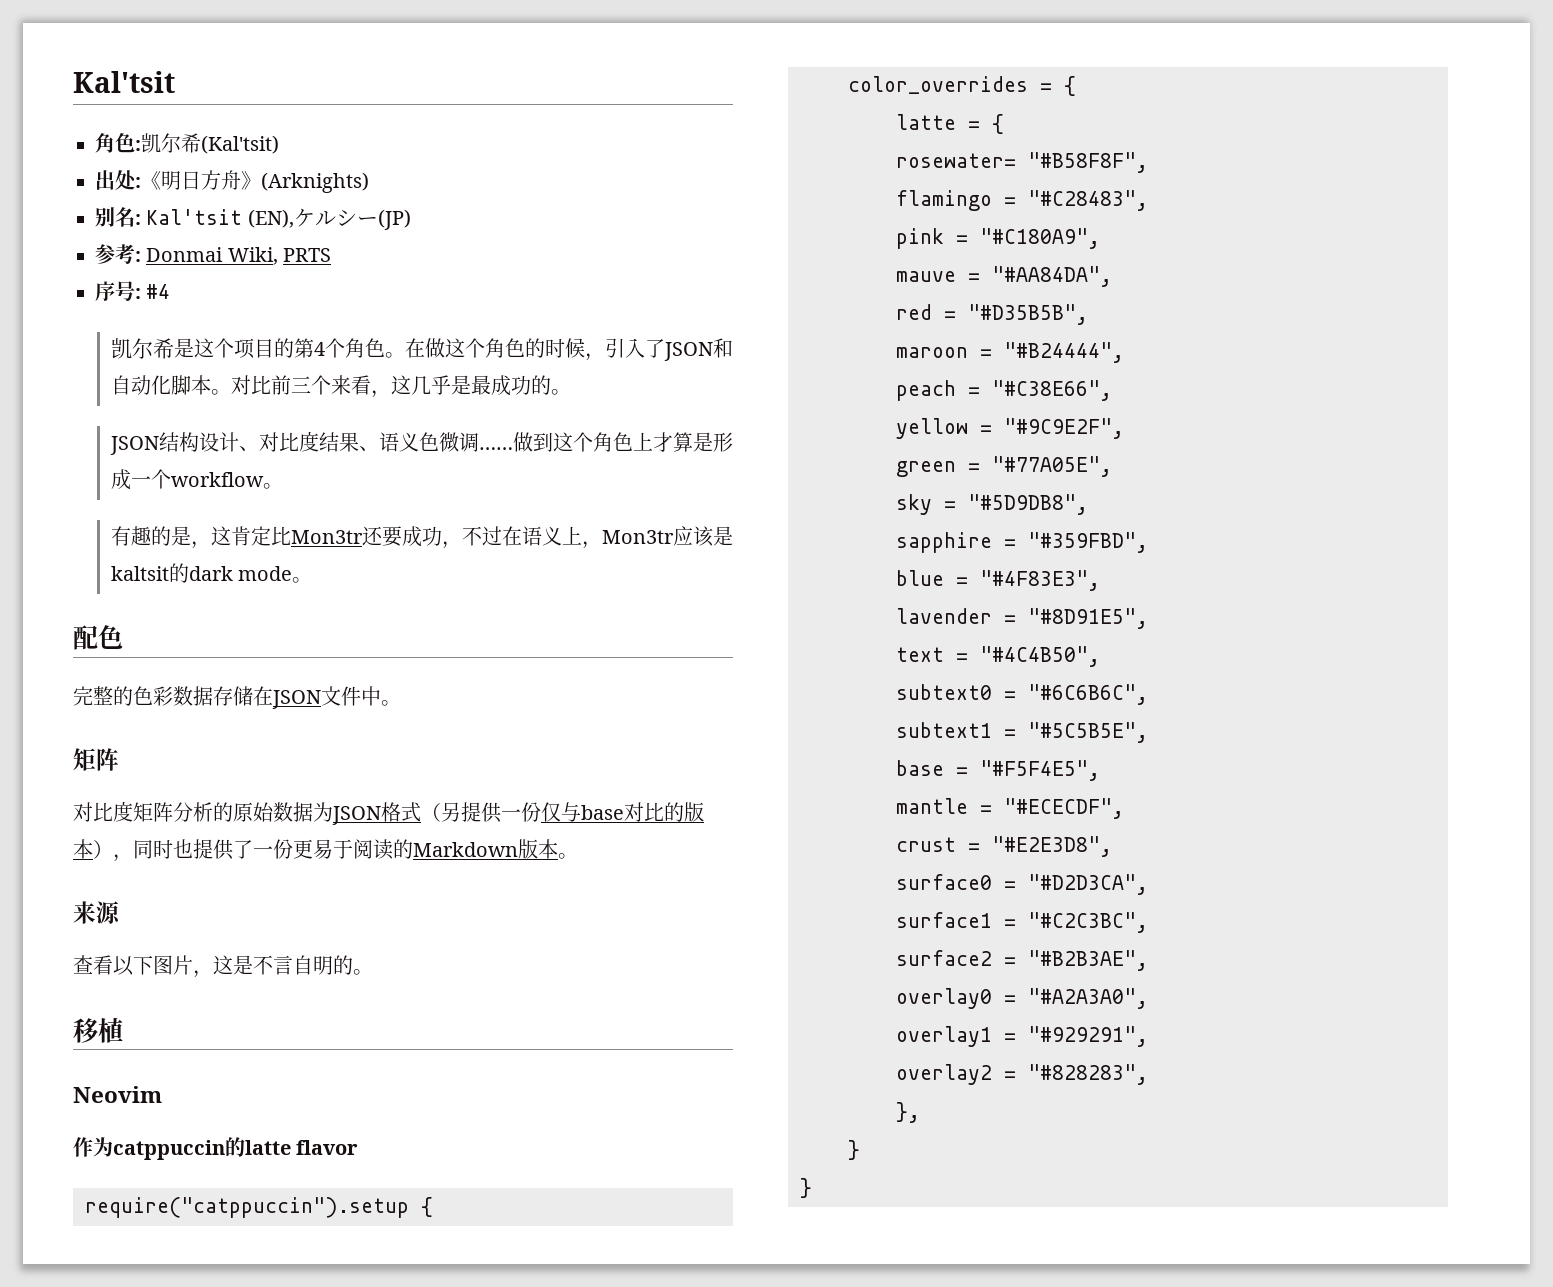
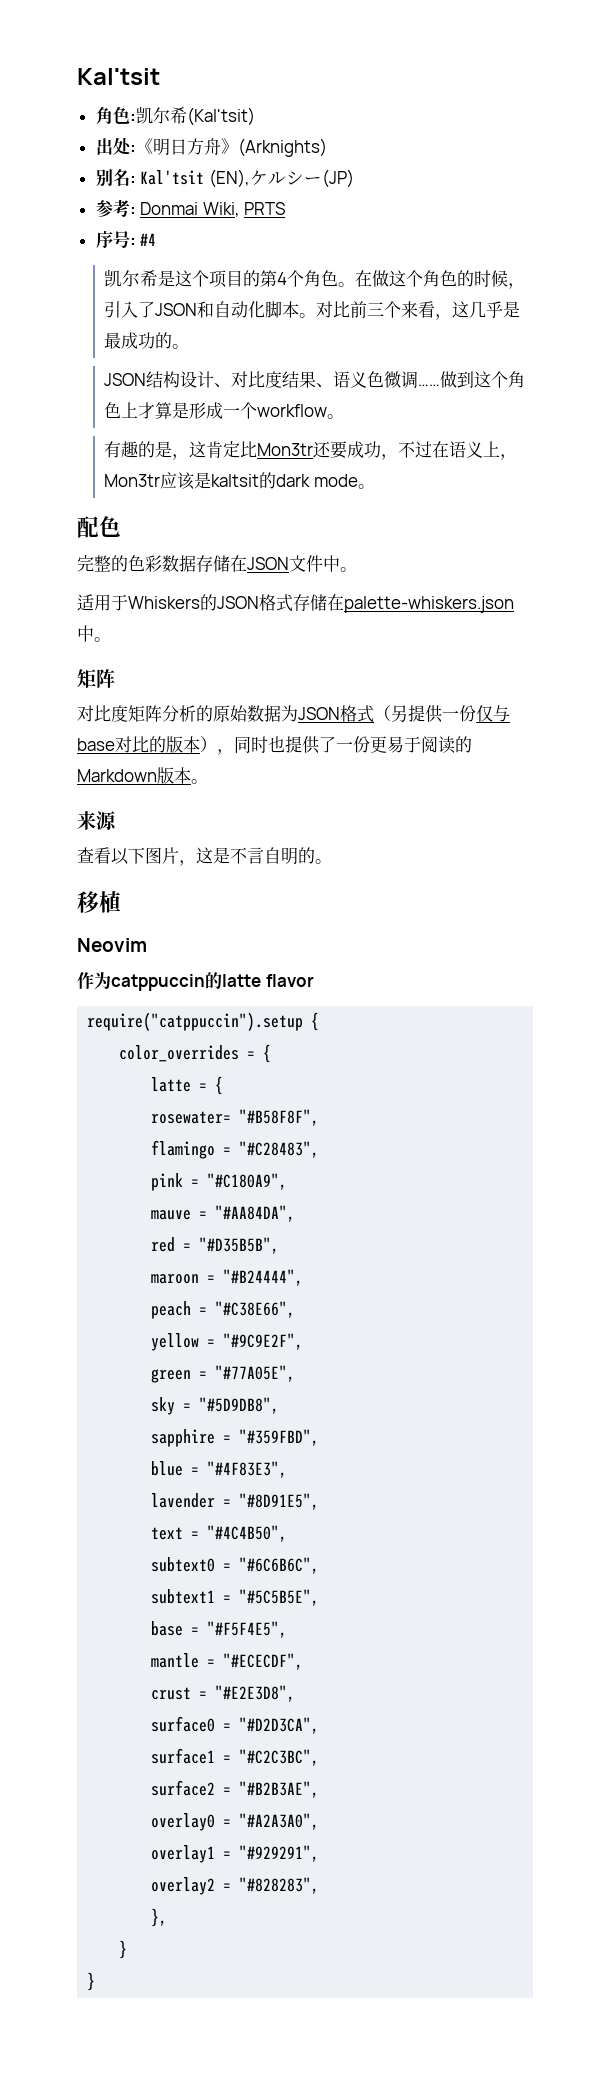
+ 适用于Whiskers的JSON格式存储在palette-whiskers.json中。

